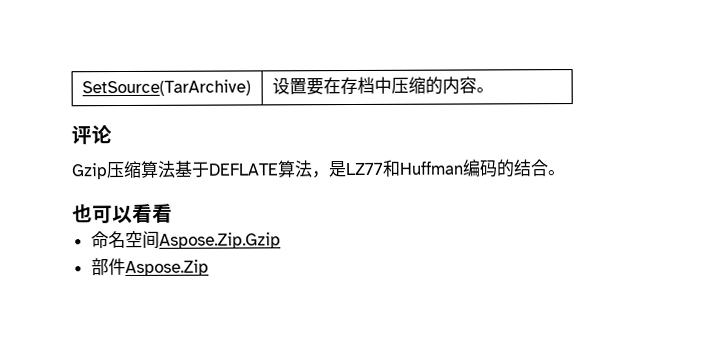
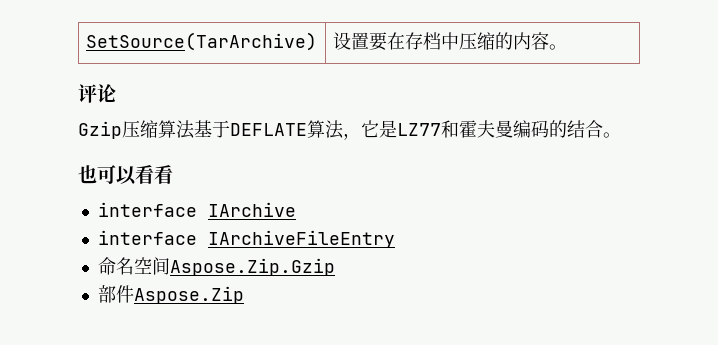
- Gzip压缩算法基于DEFLATE算法，是LZ77和Huffman编码的结合。
+ Gzip压缩算法基于DEFLATE算法，它是LZ77和霍夫曼编码的结合。
+ interface IArchive
+ interface IArchiveFileEntry

